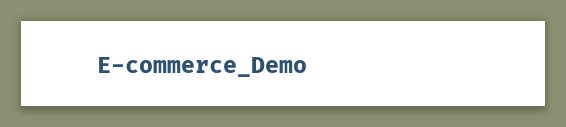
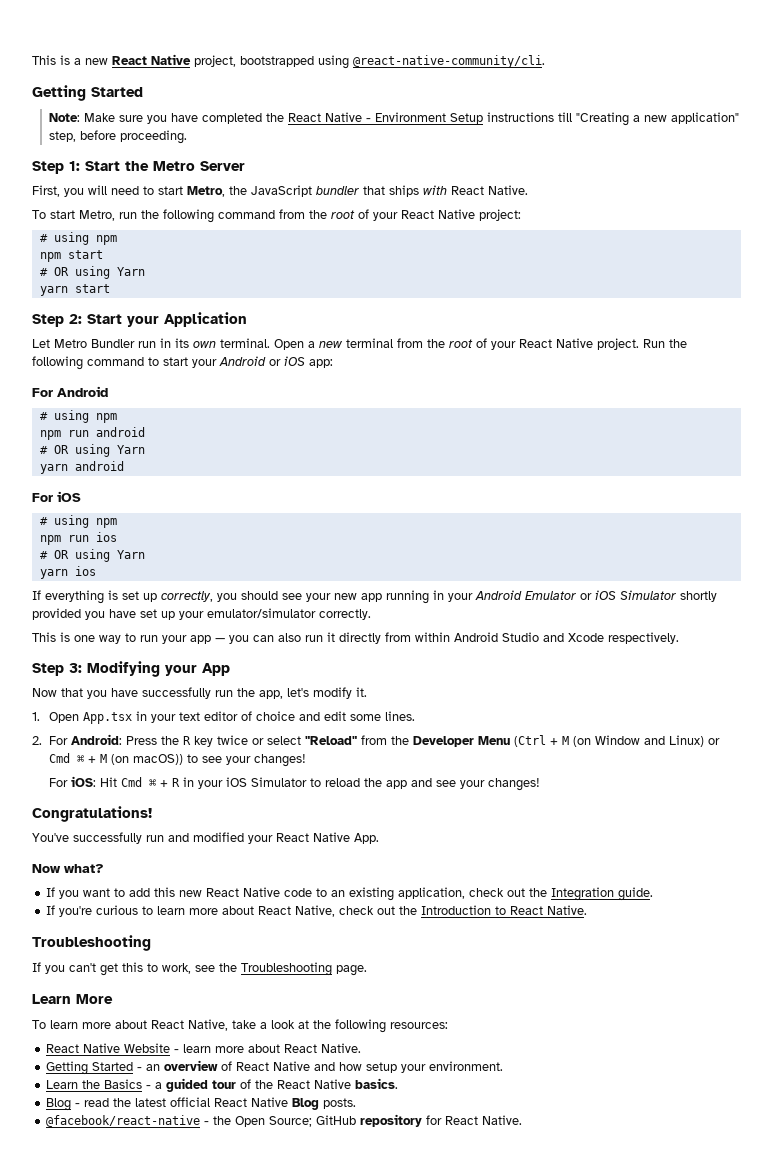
- E-commerce_Demo
+ This is a new React Native project, bootstrapped using @react-native-community/cli.
+ Getting Started
+ Note: Make sure you have completed the React Native - Environment Setup instructions till "Creating a new application" step, before proceeding.
+ Step 1: Start the Metro Server
+ First, you will need to start Metro, the JavaScript bundler that ships with React Native.
+ To start Metro, run the following command from the root of your React Native project:
+ # using npm
+ npm start
+ # OR using Yarn
+ yarn start
+ Step 2: Start your Application
+ Let Metro Bundler run in its own terminal. Open a new terminal from the root of your React Native project. Run the following command to start your Android or iOS app:
+ For Android
+ # using npm
+ npm run android
+ # OR using Yarn
+ yarn android
+ For iOS
+ # using npm
+ npm run ios
+ # OR using Yarn
+ yarn ios
+ If everything is set up correctly, you should see your new app running in your Android Emulator or iOS Simulator shortly provided you have set up your emulator/simulator correctly.
+ This is one way to run your app — you can also run it directly from within Android Studio and Xcode respectively.
+ Step 3: Modifying your App
+ Now that you have successfully run the app, let's modify it.
+ 1. Open App.tsx in your text editor of choice and edit some lines.
+ 2. For Android: Press the R key twice or select "Reload" from the Developer Menu (Ctrl + M (on Window and Linux) or Cmd ⌘ + M (on macOS)) to see your changes!
+ For iOS: Hit Cmd ⌘ + R in your iOS Simulator to reload the app and see your changes!
+ Congratulations!
+ You've successfully run and modified your React Native App.
+ Now what?
+ If you want to add this new React Native code to an existing application, check out the Integration guide.
+ If you're curious to learn more about React Native, check out the Introduction to React Native.
+ Troubleshooting
+ If you can't get this to work, see the Troubleshooting page.
+ Learn More
+ To learn more about React Native, take a look at the following resources:
+ React Native Website - learn more about React Native.
+ Getting Started - an overview of React Native and how setup your environment.
+ Learn the Basics - a guided tour of the React Native basics.
+ Blog - read the latest official React Native Blog posts.
+ @facebook/react-native - the Open Source; GitHub repository for React Native.

